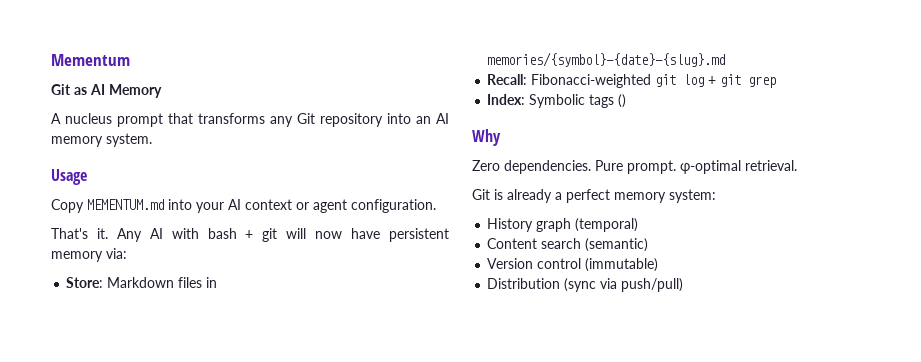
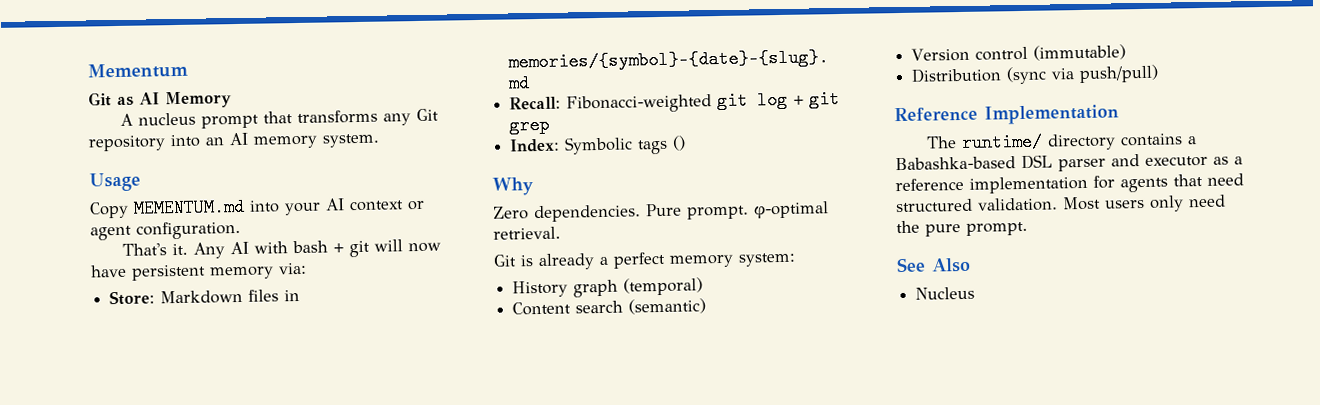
+ Reference Implementation
+ The runtime/ directory contains a Babashka-based DSL parser and executor as a reference implementation for agents that need structured validation. Most users only need the pure prompt.
+ See Also
+ Nucleus

